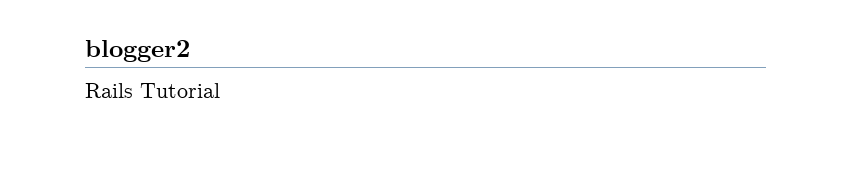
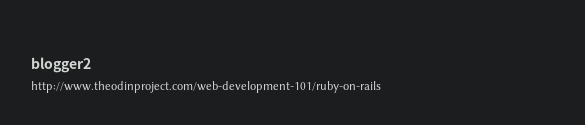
- Rails Tutorial
+ http://www.theodinproject.com/web-development-101/ruby-on-rails

